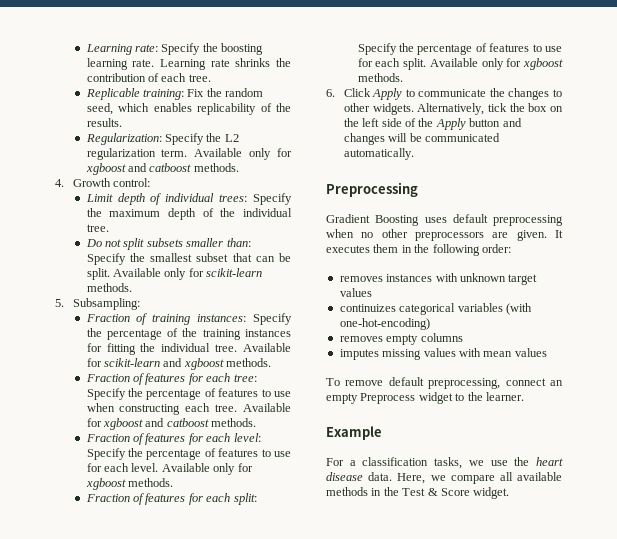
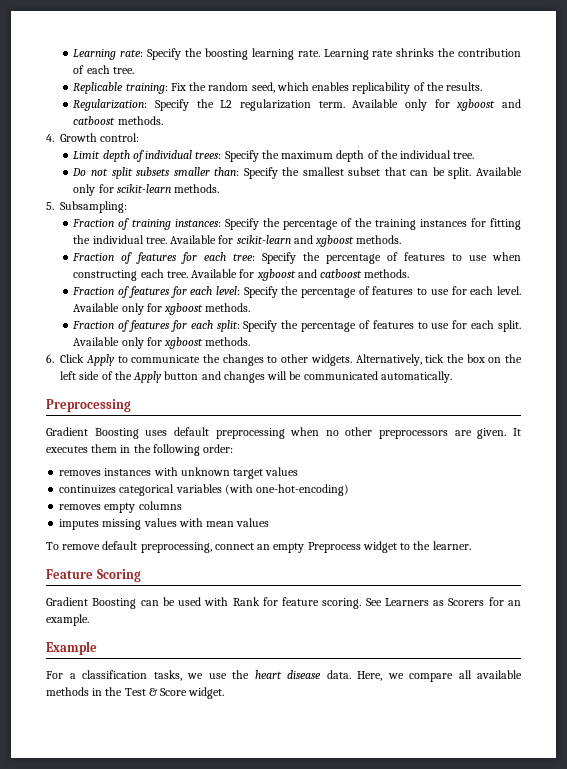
+ Feature Scoring
+ Gradient Boosting can be used with Rank for feature scoring. See Learners as Scorers for an example.

